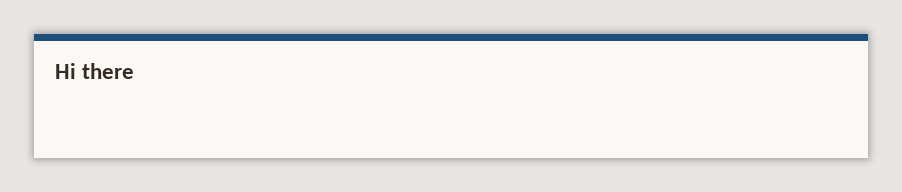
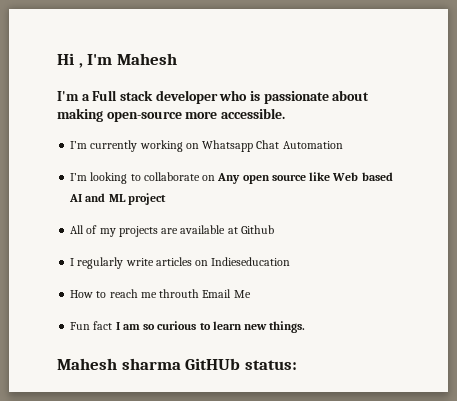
- Hi there
+ Hi , I'm Mahesh
+ I'm a Full stack developer who is passionate about making open-source more accessible.
+ I’m currently working on Whatsapp Chat Automation
+ I’m looking to collaborate on Any open source like Web based AI and ML project
+ All of my projects are available at Github
+ I regularly write articles on Indieseducation
+ How to reach me throuth Email Me
+ Fun fact I am so curious to learn new things.
+ Mahesh sharma GitHUb status:

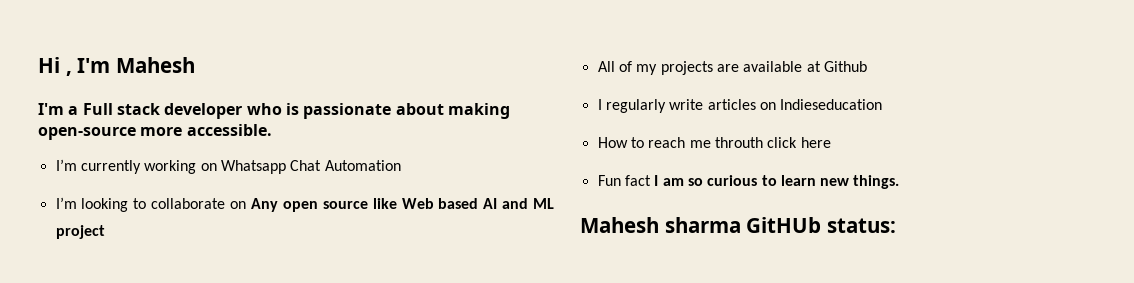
- How to reach me throuth Email Me
+ How to reach me throuth click here

